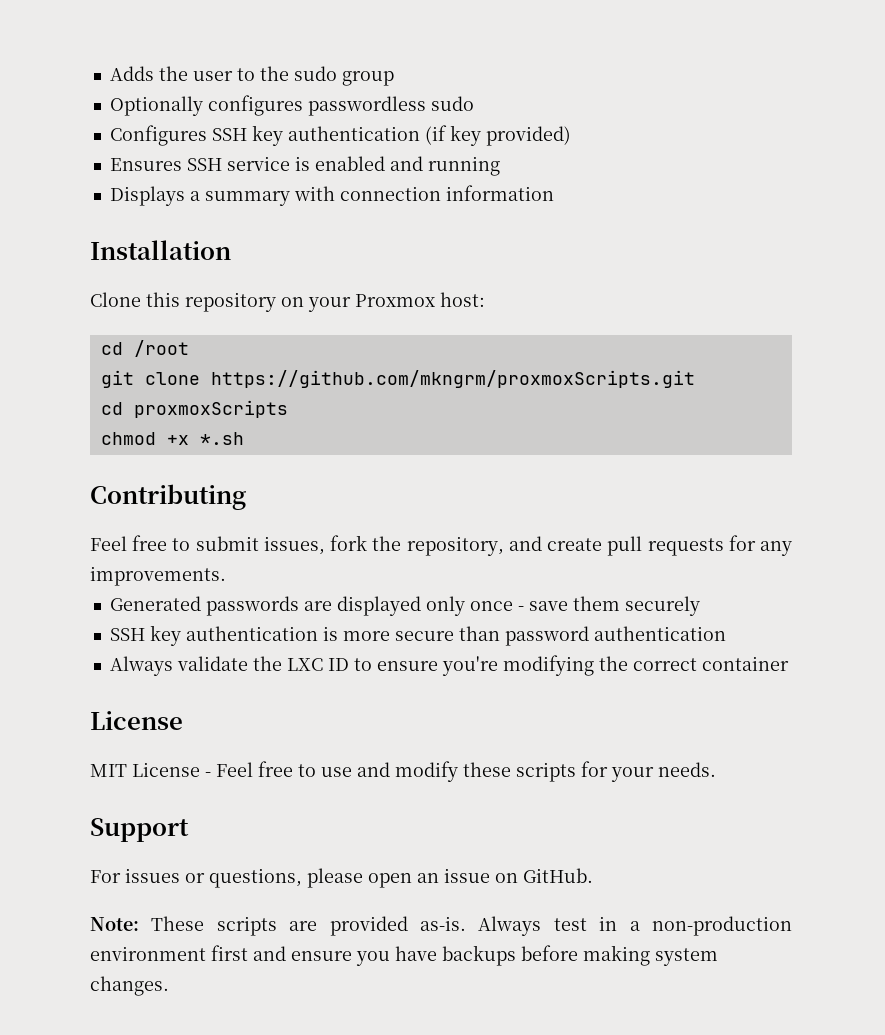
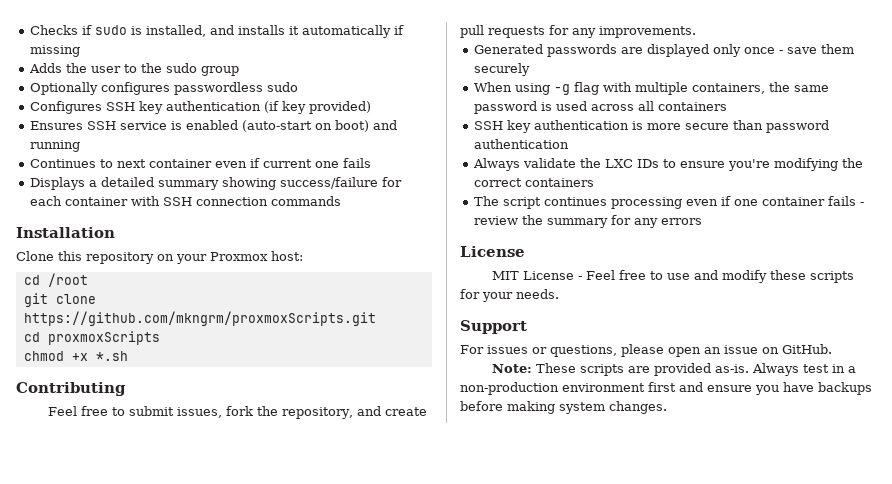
+ Checks if sudo is installed, and installs it automatically if missing
- Ensures SSH service is enabled and running
+ Ensures SSH service is enabled (auto-start on boot) and running
- Displays a summary with connection information
+ Continues to next container even if current one fails
+ Displays a detailed summary showing success/failure for each container with SSH connection commands
+ When using -g flag with multiple containers, the same password is used across all containers
- Always validate the LXC ID to ensure you're modifying the correct container
+ Always validate the LXC IDs to ensure you're modifying the correct containers
+ The script continues processing even if one container fails - review the summary for any errors

